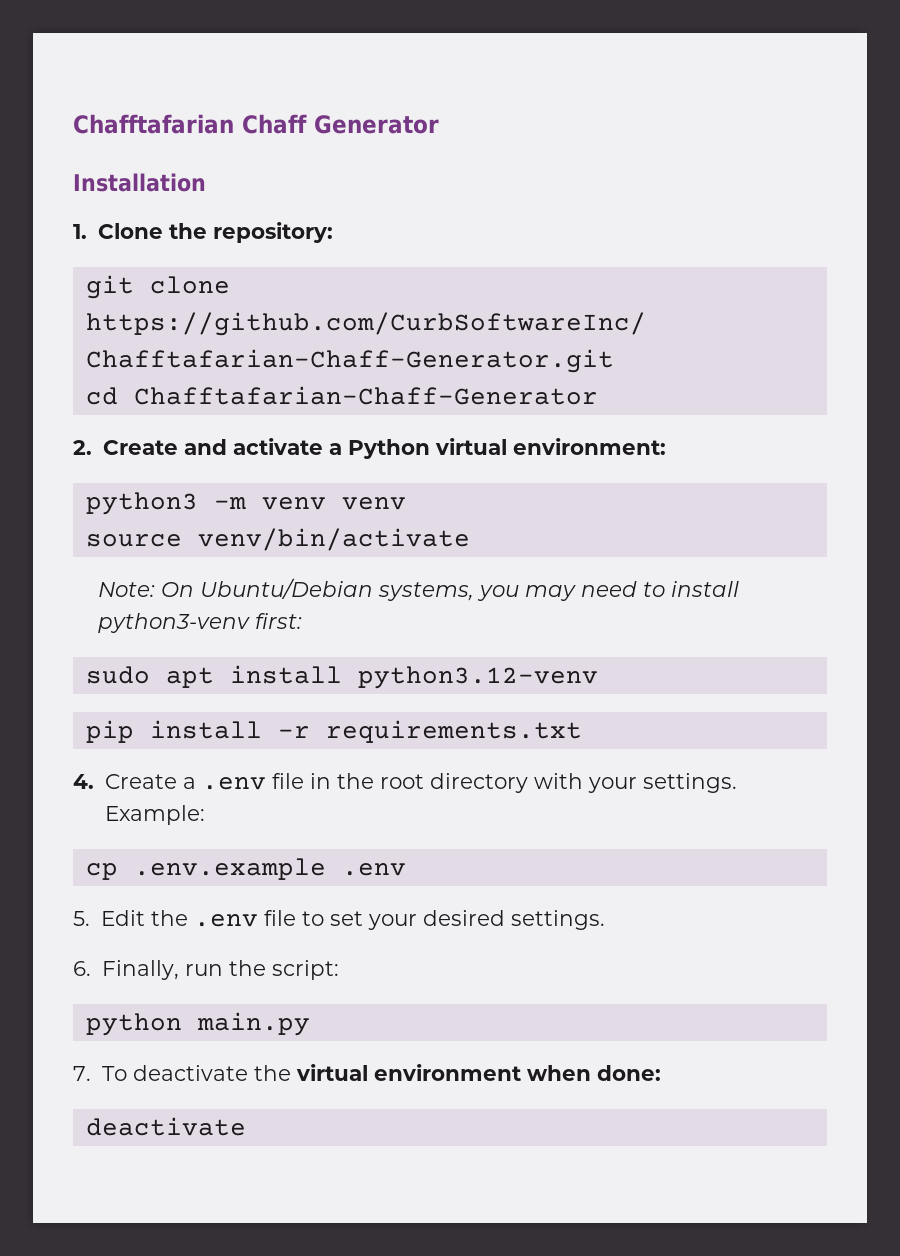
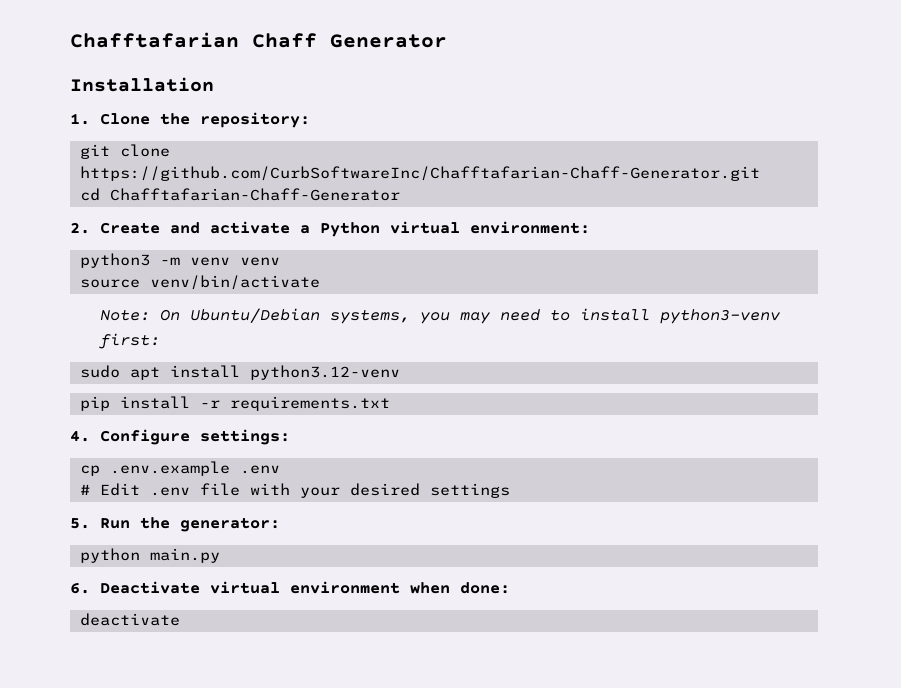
- 4. Create a .env file in the root directory with your settings. Example:
+ 4. Configure settings:
  cp .env.example .env
- 5. Edit the .env file to set your desired settings.
- 6. Finally, run the script:
+ # Edit .env file with your desired settings
+ 5. Run the generator:
  python main.py
- 7. To deactivate the virtual environment when done:
+ 6. Deactivate virtual environment when done:

